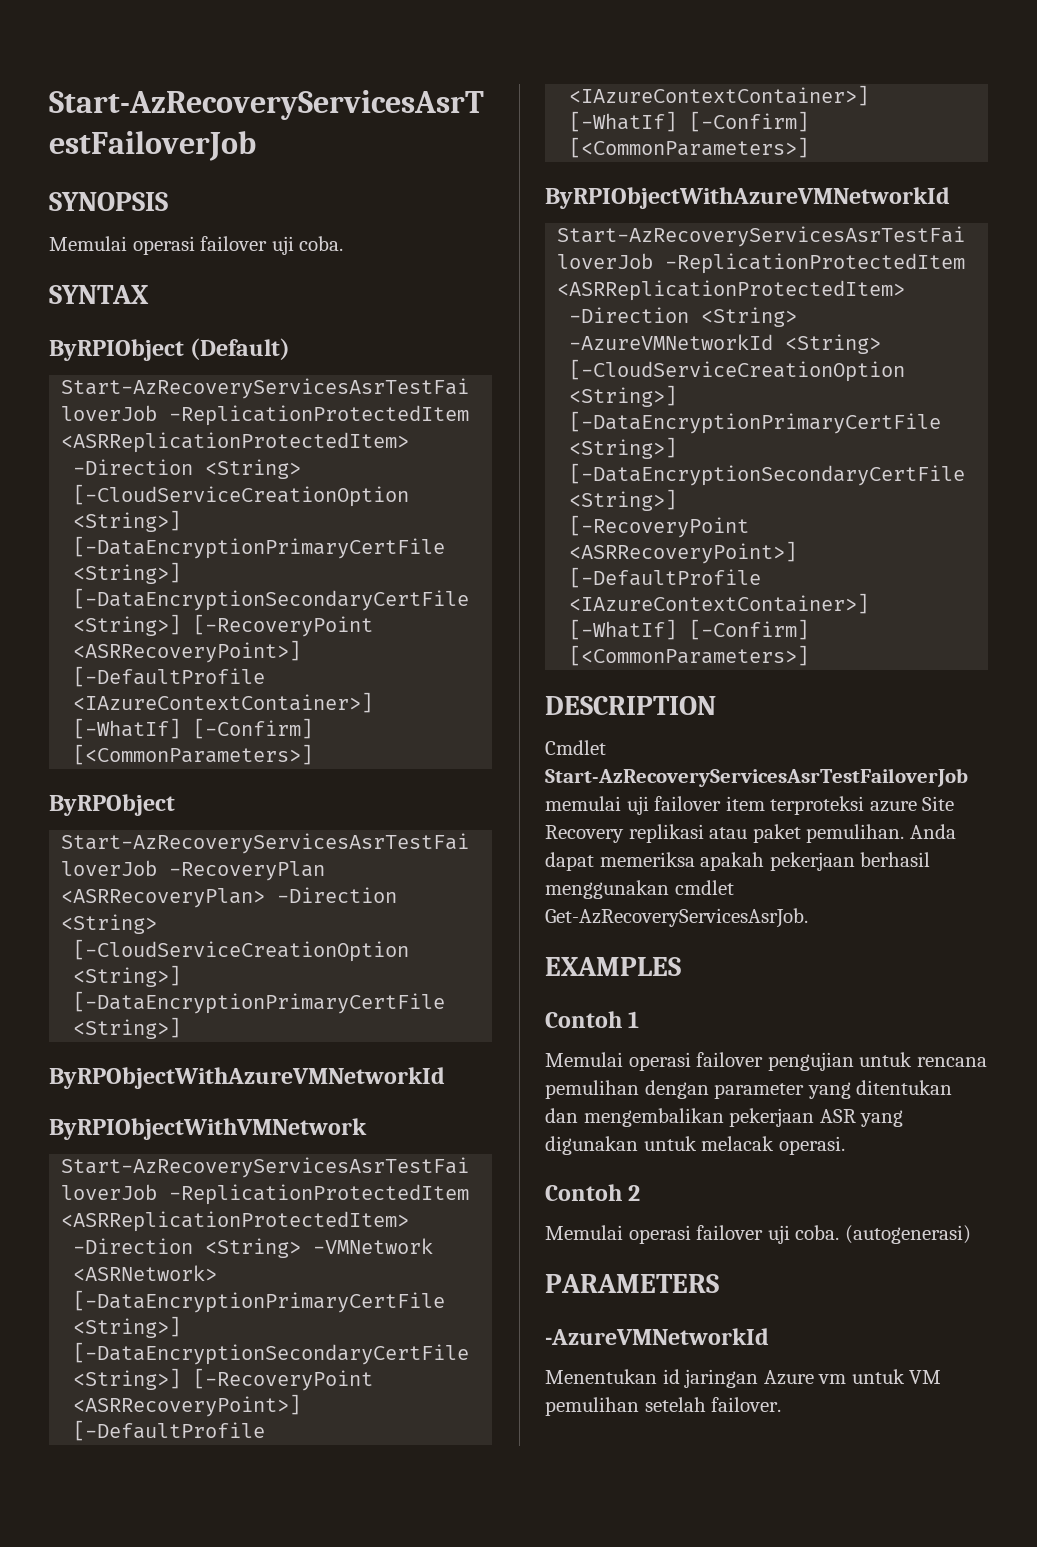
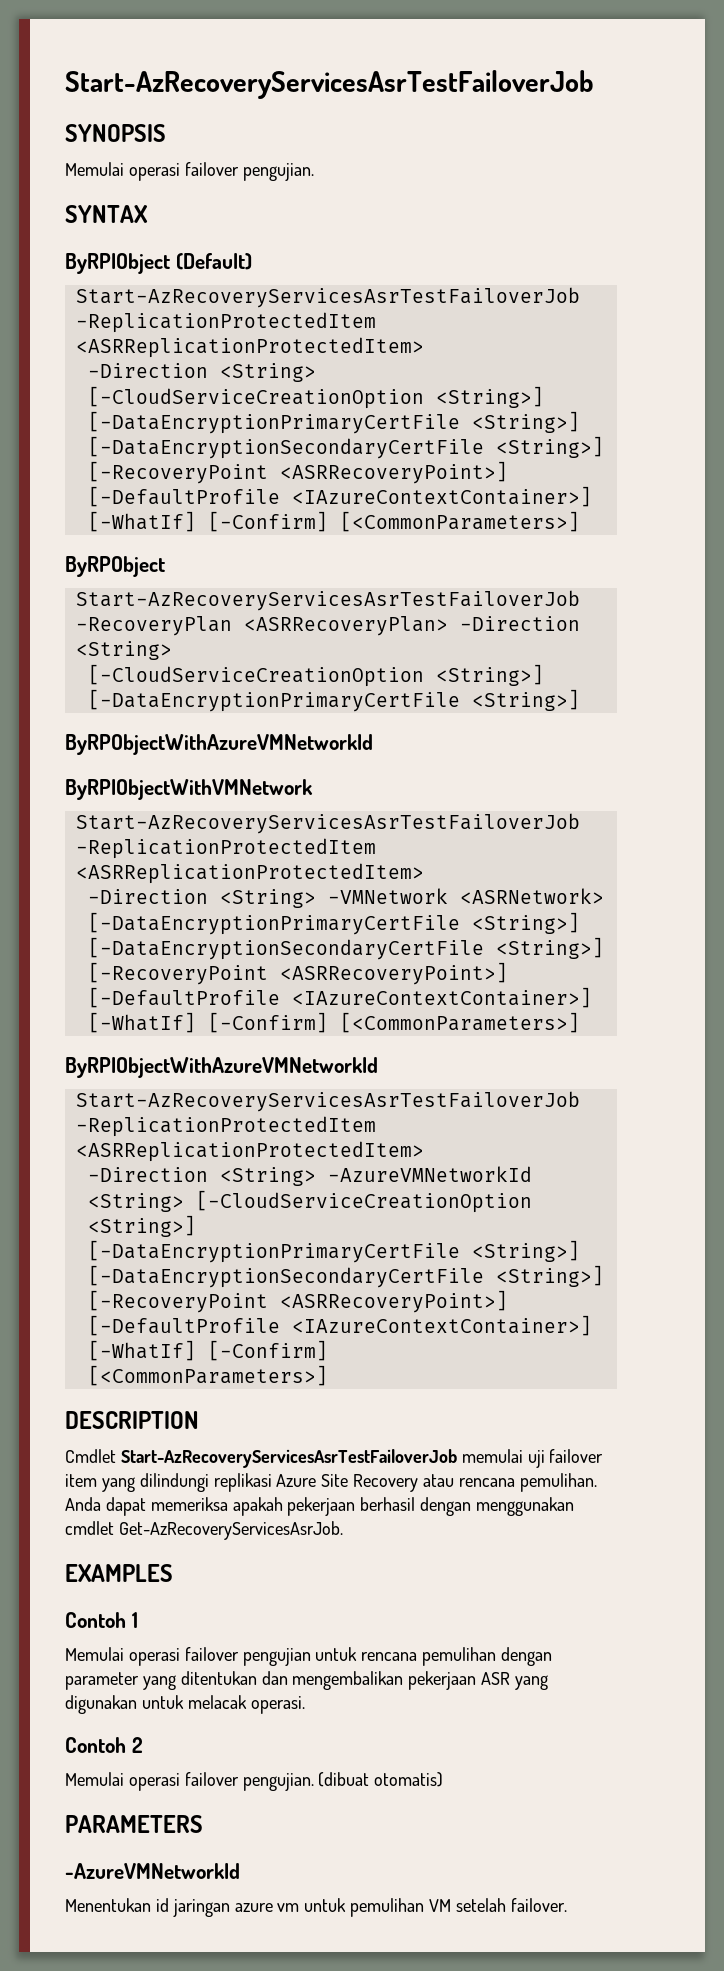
  SYNOPSIS
- Memulai operasi failover uji coba.
+ Memulai operasi failover pengujian.
- Cmdlet Start-AzRecoveryServicesAsrTestFailoverJob memulai uji failover item terproteksi azure Site Recovery replikasi atau paket pemulihan.
+ Cmdlet Start-AzRecoveryServicesAsrTestFailoverJob memulai uji failover item yang dilindungi replikasi Azure Site Recovery atau rencana pemulihan.
- Anda dapat memeriksa apakah pekerjaan berhasil menggunakan cmdlet Get-AzRecoveryServicesAsrJob.
+ Anda dapat memeriksa apakah pekerjaan berhasil dengan menggunakan cmdlet Get-AzRecoveryServicesAsrJob.
- Memulai operasi failover uji coba. (autogenerasi)
+ Memulai operasi failover pengujian. (dibuat otomatis)
- Menentukan id jaringan Azure vm untuk VM pemulihan setelah failover.
+ Menentukan id jaringan azure vm untuk pemulihan VM setelah failover.

